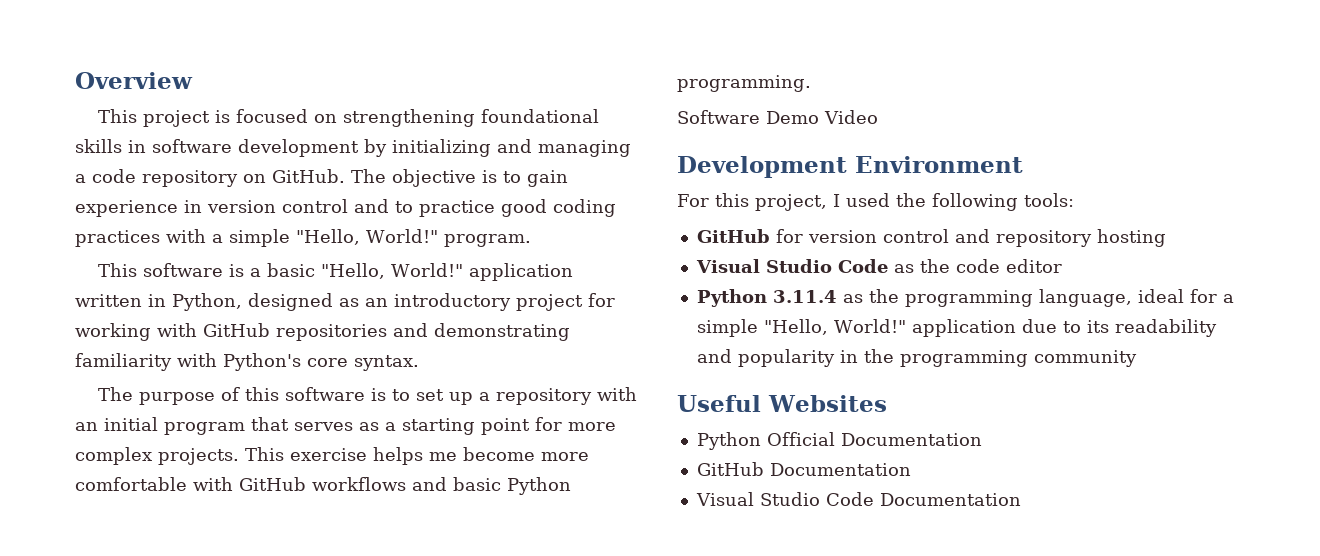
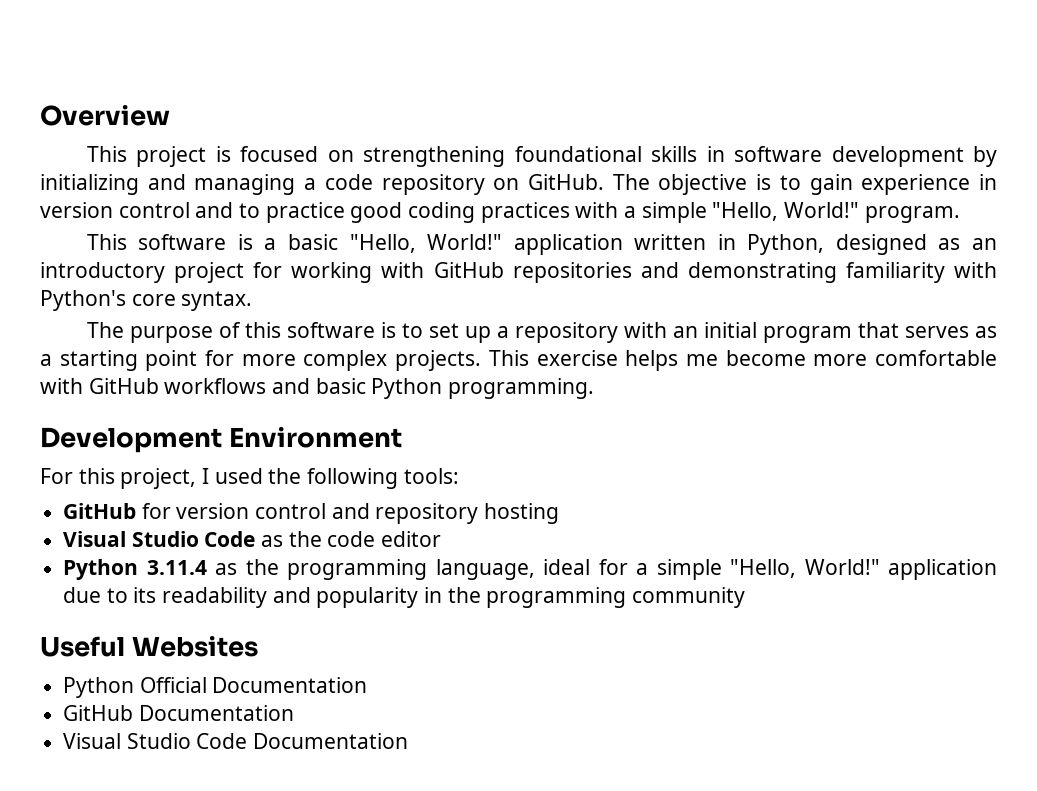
- Software Demo Video

